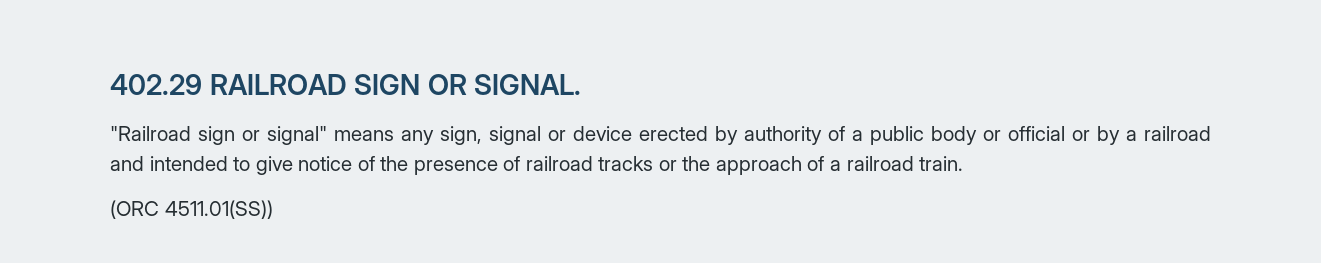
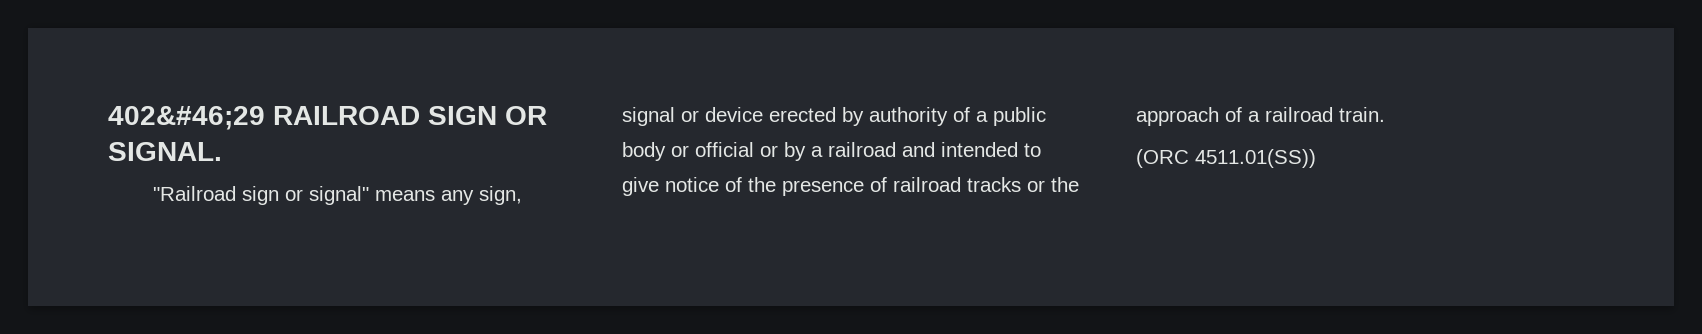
- 402.29 RAILROAD SIGN OR SIGNAL.
+ 402&#46;29 RAILROAD SIGN OR SIGNAL.

